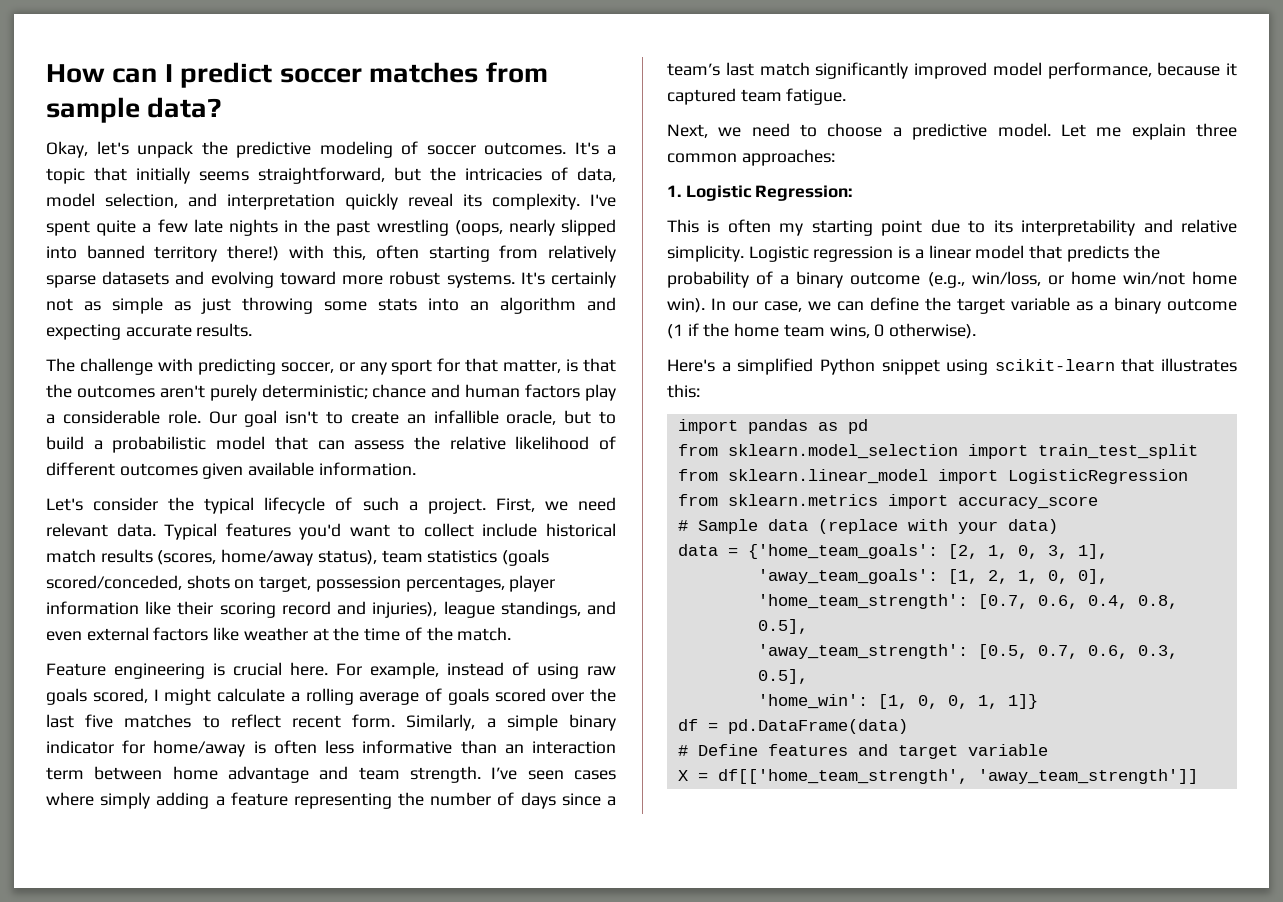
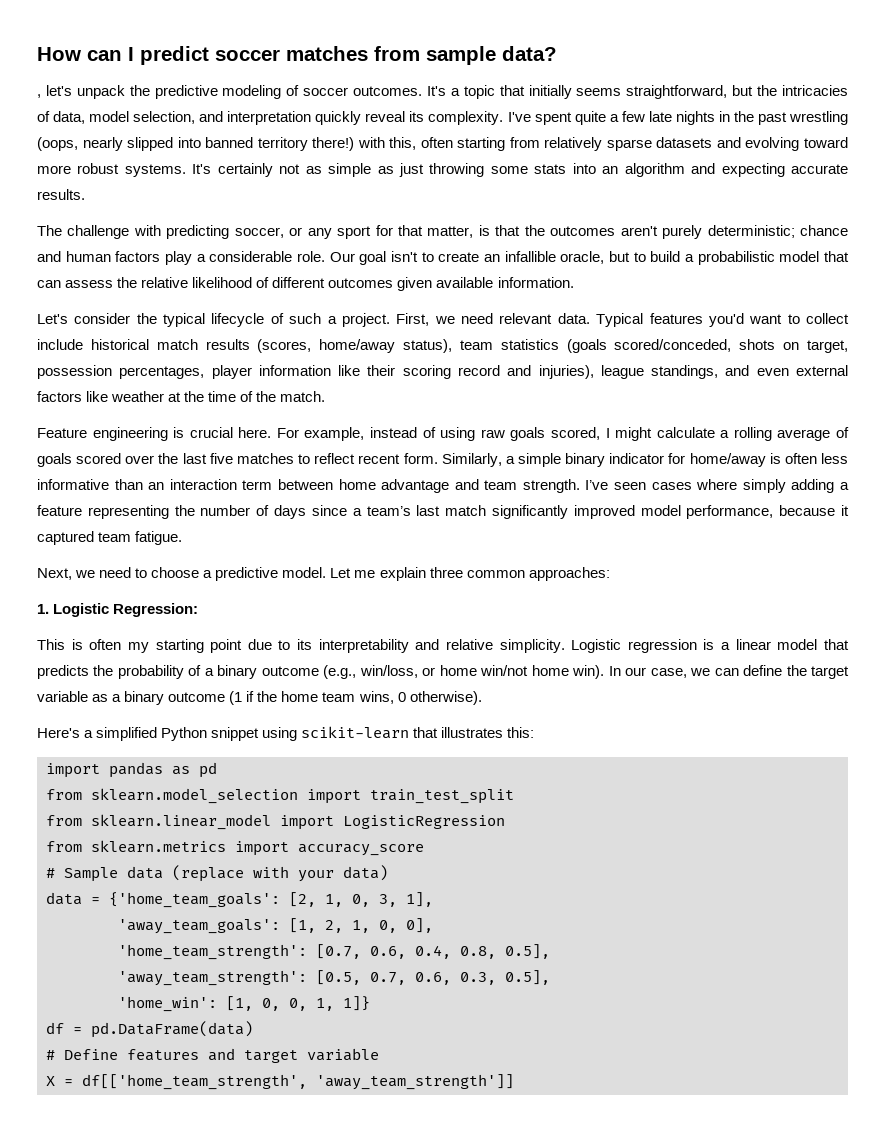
- Okay, let's unpack the predictive modeling of soccer outcomes.
+ , let's unpack the predictive modeling of soccer outcomes.

